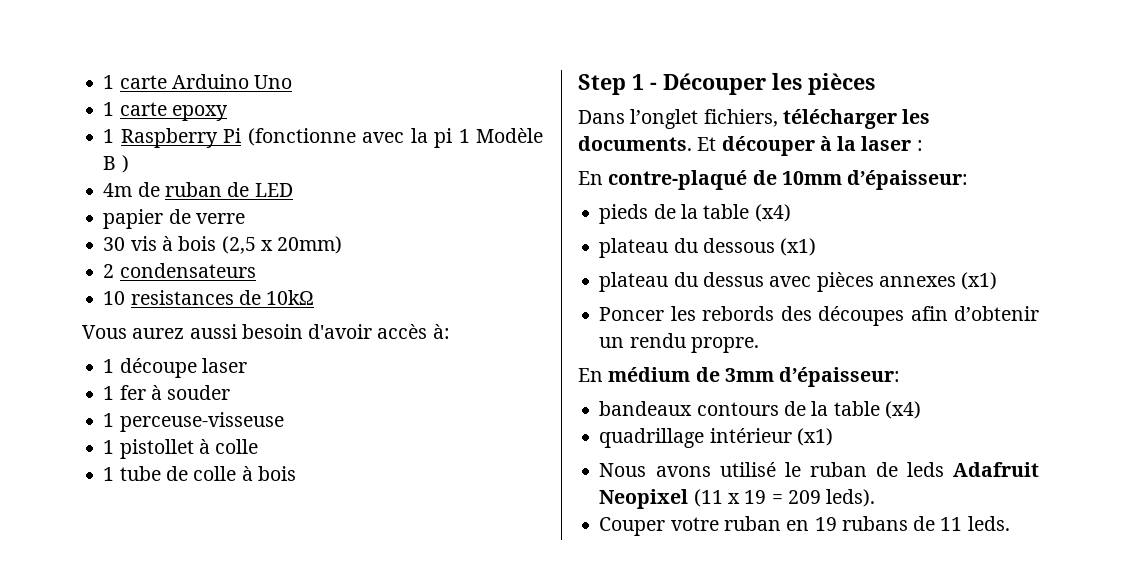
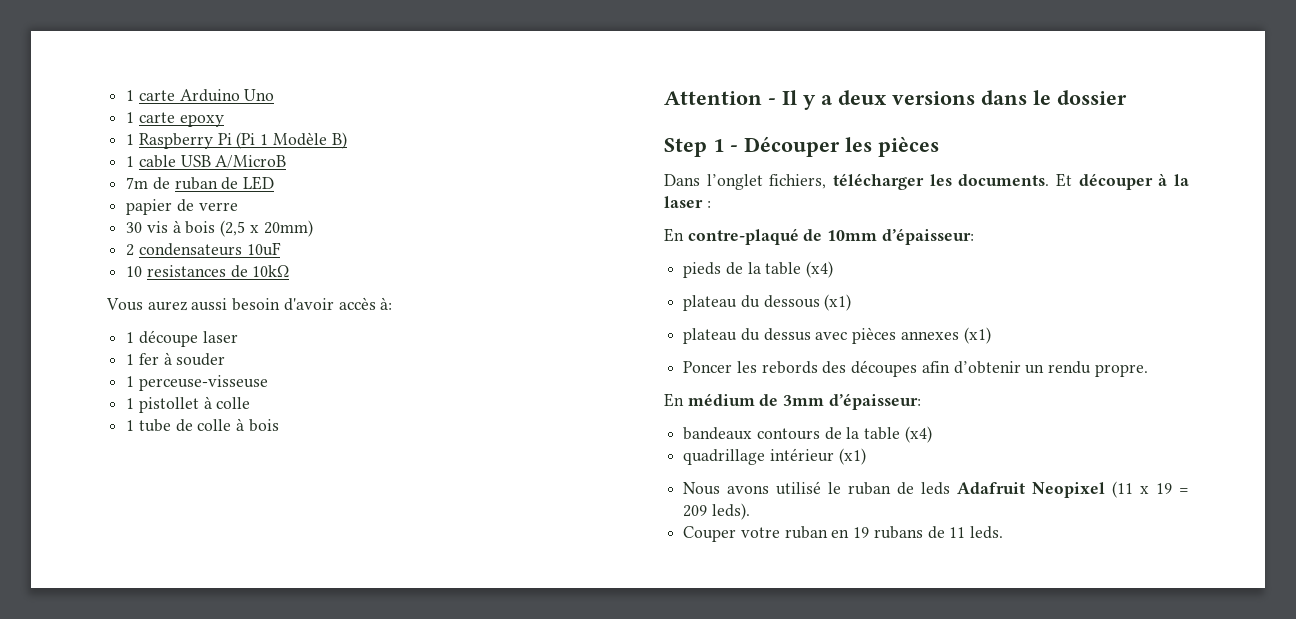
- 1 Raspberry Pi (fonctionne avec la pi 1 Modèle B )
- 4m de ruban de LED
+ 1 Raspberry Pi (Pi 1 Modèle B)
+ 1 cable USB A/MicroB
+ 7m de ruban de LED
- 2 condensateurs
+ 2 condensateurs 10uF
+ Attention - Il y a deux versions dans le dossier

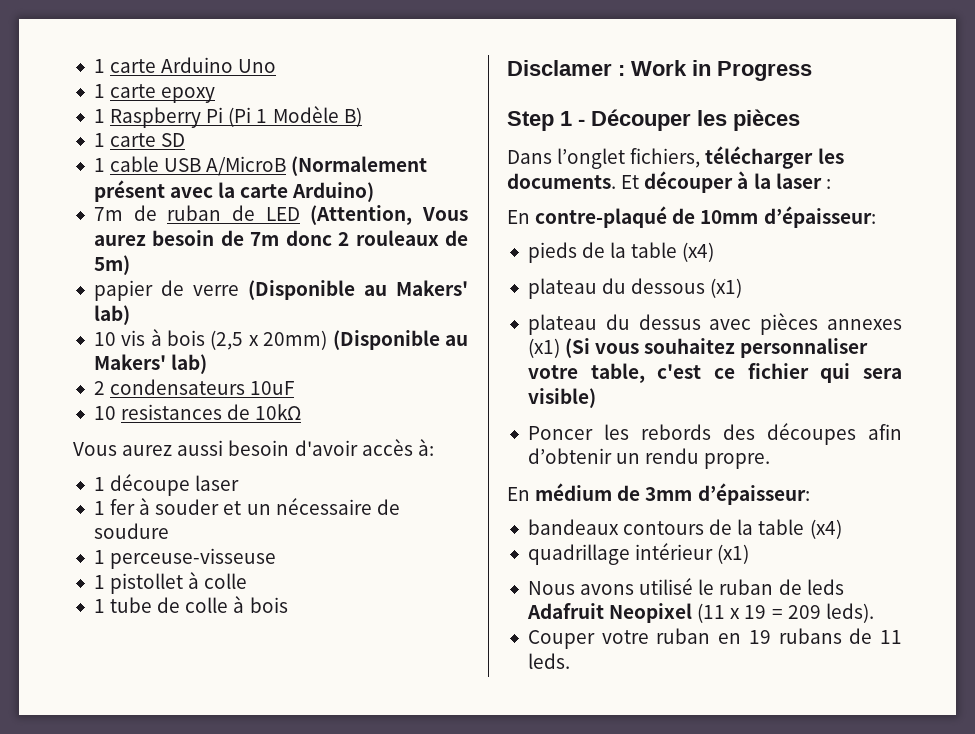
+ 1 carte SD
- 1 cable USB A/MicroB
+ 1 cable USB A/MicroB (Normalement présent avec la carte Arduino)
- 7m de ruban de LED
- papier de verre
- 30 vis à bois (2,5 x 20mm)
+ 7m de ruban de LED (Attention, Vous aurez besoin de 7m donc 2 rouleaux de 5m)
+ papier de verre (Disponible au Makers' lab)
+ 10 vis à bois (2,5 x 20mm) (Disponible au Makers' lab)
- 1 fer à souder
+ 1 fer à souder et un nécessaire de soudure
- Attention - Il y a deux versions dans le dossier
+ Disclamer : Work in Progress
- plateau du dessus avec pièces annexes (x1)
+ plateau du dessus avec pièces annexes (x1) (Si vous souhaitez personnaliser votre table, c'est ce fichier qui sera visible)

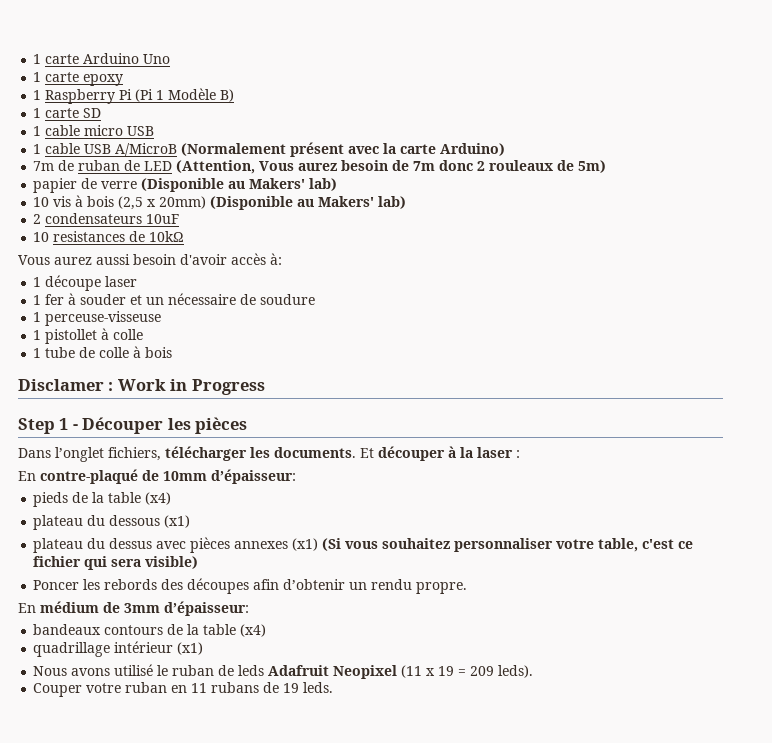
+ 1 cable micro USB
- Couper votre ruban en 19 rubans de 11 leds.
+ Couper votre ruban en 11 rubans de 19 leds.

